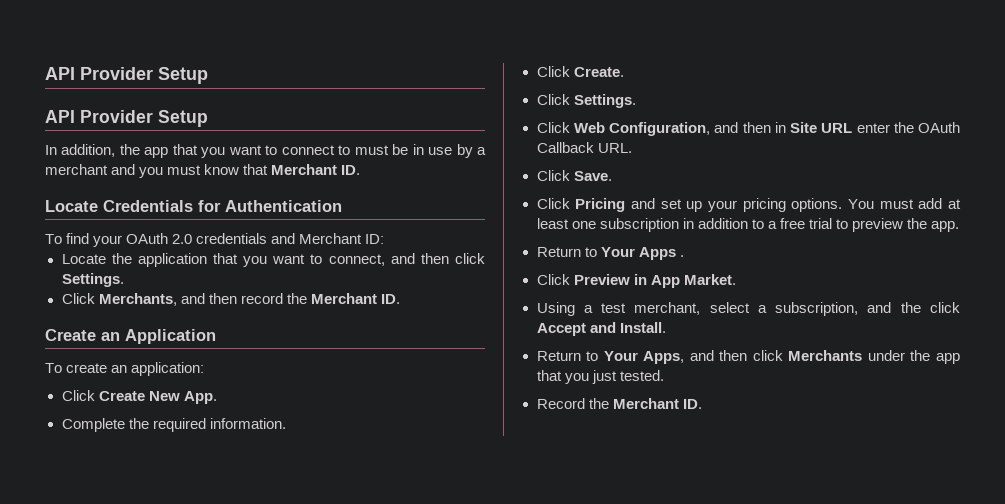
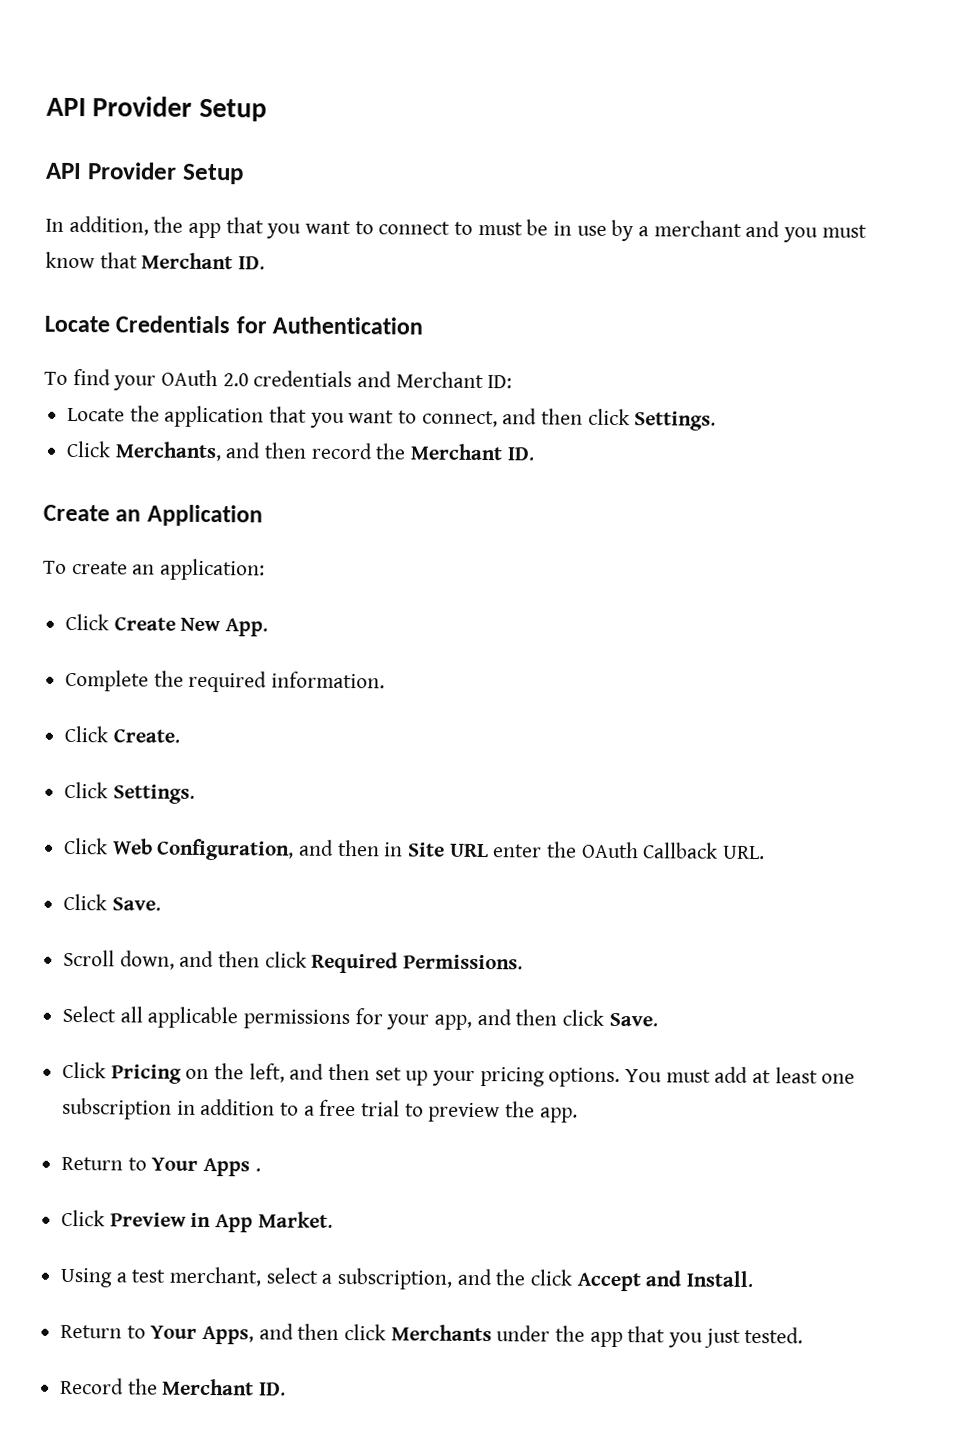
- Click Pricing and set up your pricing options.
+ Scroll down, and then click Required Permissions.
+ Select all applicable permissions for your app, and then click Save.
+ Click Pricing on the left, and then set up your pricing options.

